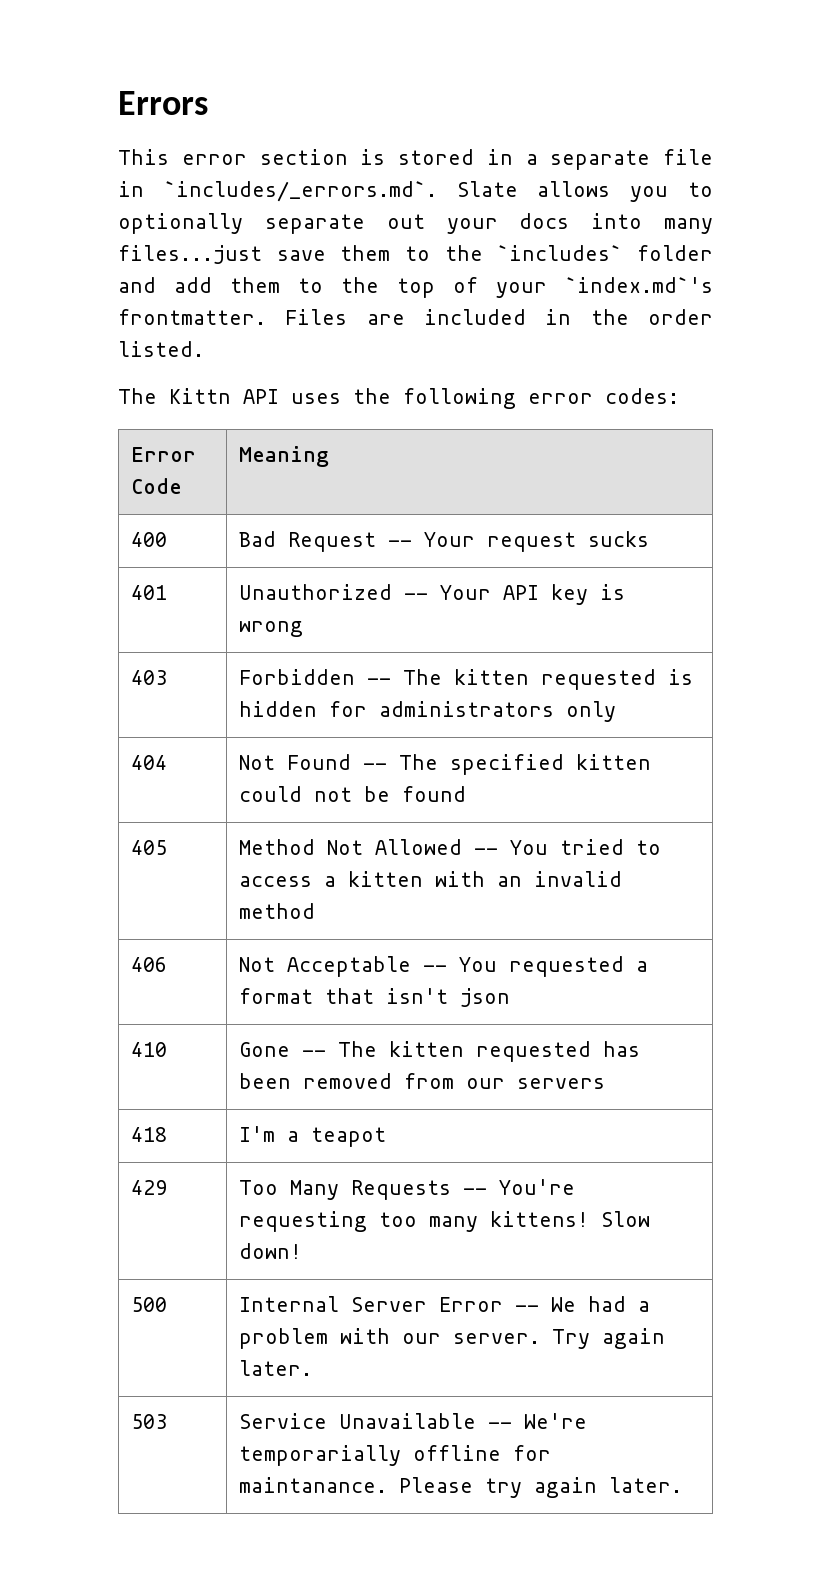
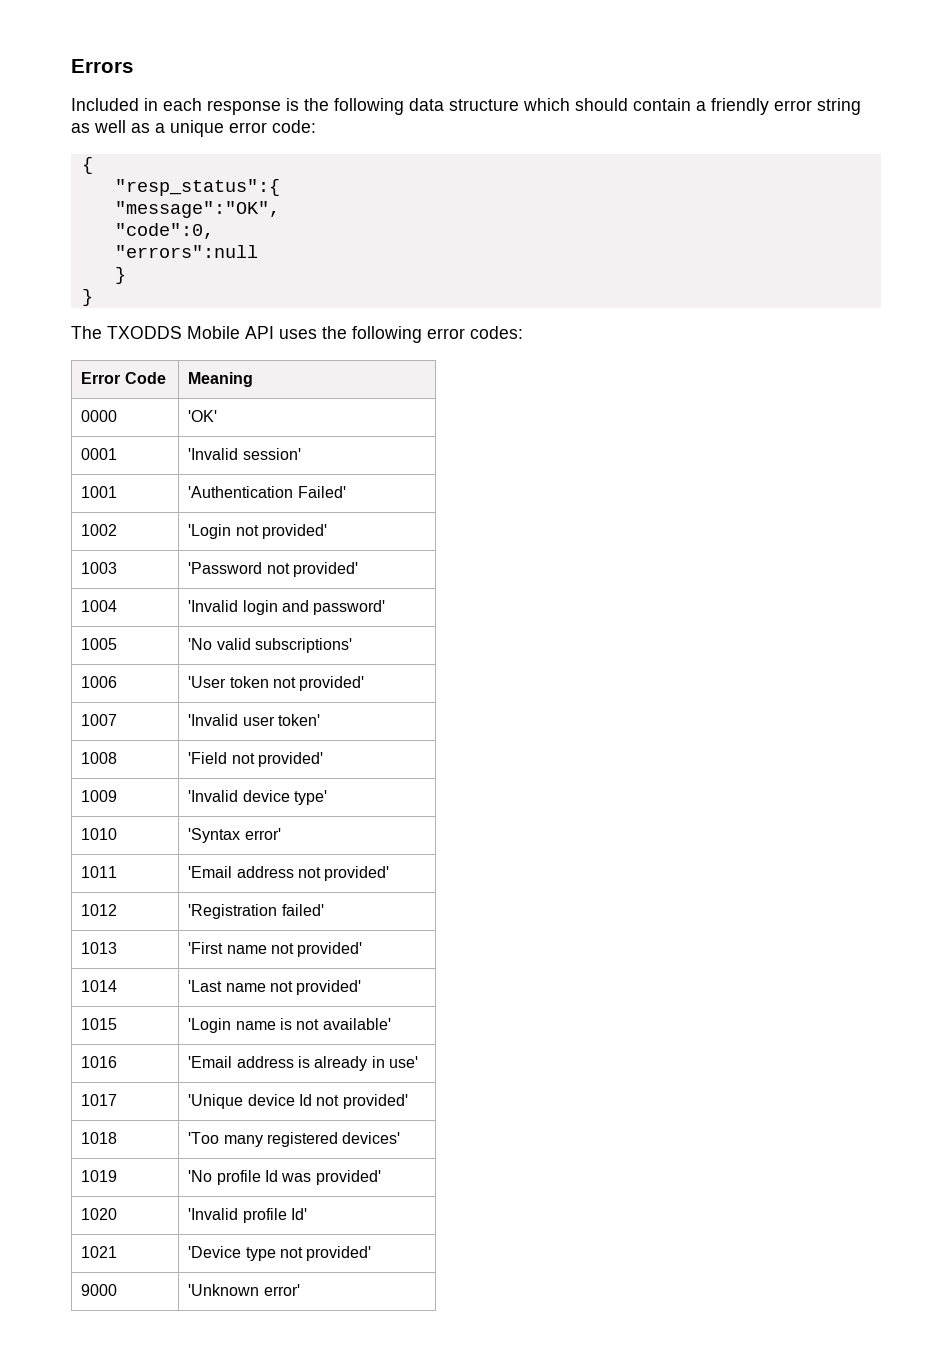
- This error section is stored in a separate file in `includes/_errors.md`. Slate allows you to optionally separate out your docs into many files...just save them to the `includes` folder and add them to the top of your `index.md`'s frontmatter. Files are included in the order listed.
- The Kittn API uses the following error codes:
+ Included in each response is the following data structure which should contain a friendly error string as well as a unique error code:
+ {
+ "resp_status":{
+ "message":"OK",
+ "code":0,
+ "errors":null
+ }
+ }
+ The TXODDS Mobile API uses the following error codes:
- 400 | Bad Request -- Your request sucks
- 401 | Unauthorized -- Your API key is wrong
- 403 | Forbidden -- The kitten requested is hidden for administrators only
- 404 | Not Found -- The specified kitten could not be found
- 405 | Method Not Allowed -- You tried to access a kitten with an invalid method
- 406 | Not Acceptable -- You requested a format that isn't json
- 410 | Gone -- The kitten requested has been removed from our servers
- 418 | I'm a teapot
- 429 | Too Many Requests -- You're requesting too many kittens! Slow down!
- 500 | Internal Server Error -- We had a problem with our server. Try again later.
- 503 | Service Unavailable -- We're temporarially offline for maintanance. Please try again later.
+ 0000 | 'OK'
+ 0001 | 'Invalid session'
+ 1001 | 'Authentication Failed'
+ 1002 | 'Login not provided'
+ 1003 | 'Password not provided'
+ 1004 | 'Invalid login and password'
+ 1005 | 'No valid subscriptions'
+ 1006 | 'User token not provided'
+ 1007 | 'Invalid user token'
+ 1008 | 'Field not provided'
+ 1009 | 'Invalid device type'
+ 1010 | 'Syntax error'
+ 1011 | 'Email address not provided'
+ 1012 | 'Registration failed'
+ 1013 | 'First name not provided'
+ 1014 | 'Last name not provided'
+ 1015 | 'Login name is not available'
+ 1016 | 'Email address is already in use'
+ 1017 | 'Unique device Id not provided'
+ 1018 | 'Too many registered devices'
+ 1019 | 'No profile Id was provided'
+ 1020 | 'Invalid profile Id'
+ 1021 | 'Device type not provided'
+ 9000 | 'Unknown error'

